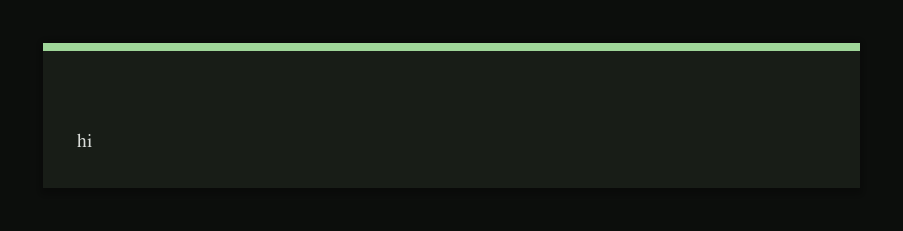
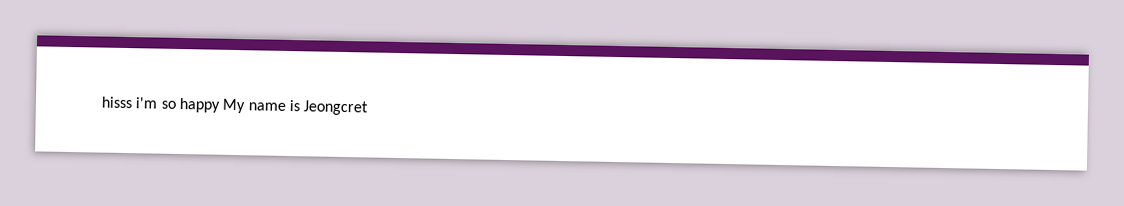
- hi
+ hisss i'm so happy My name is Jeongcret

